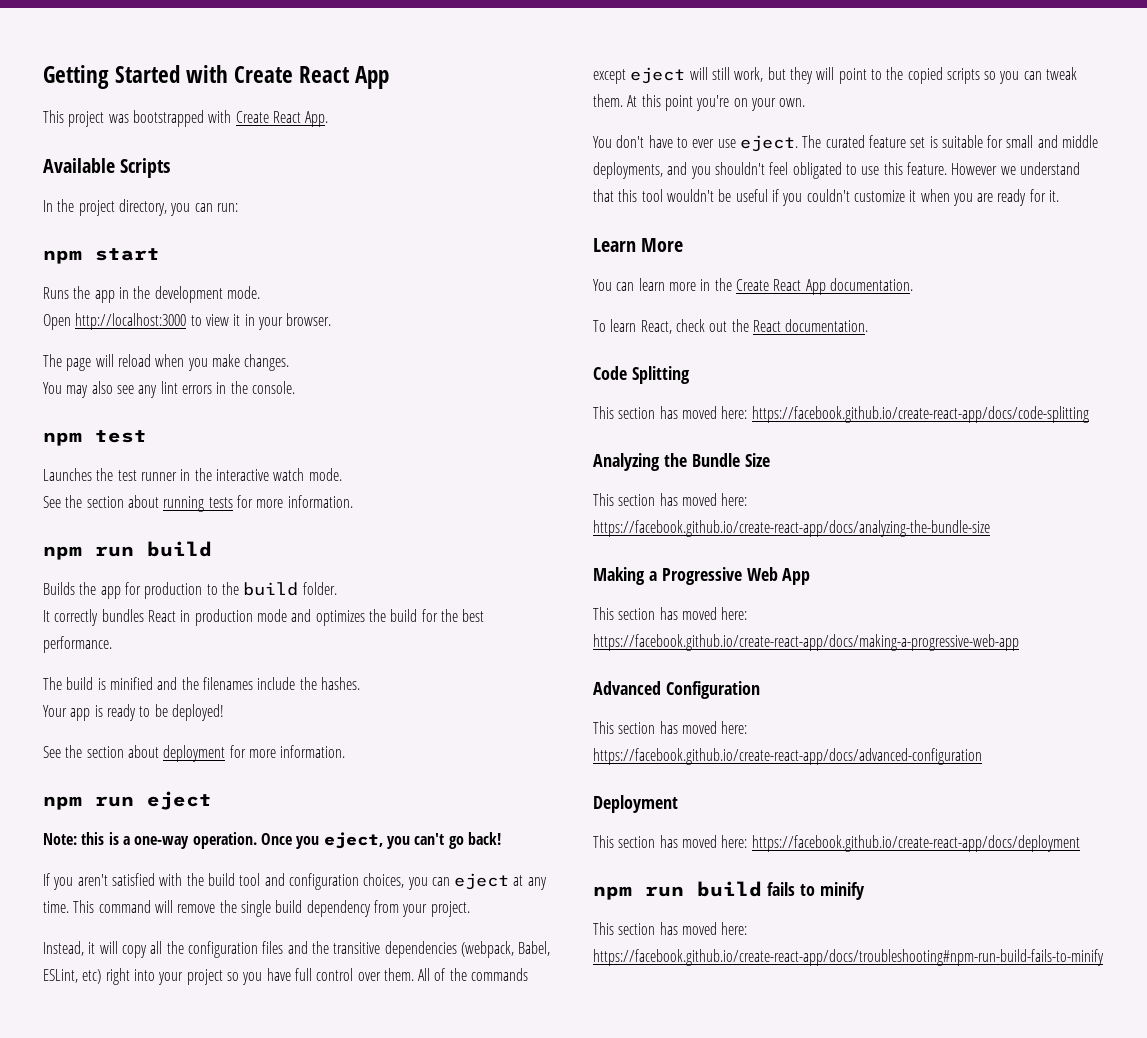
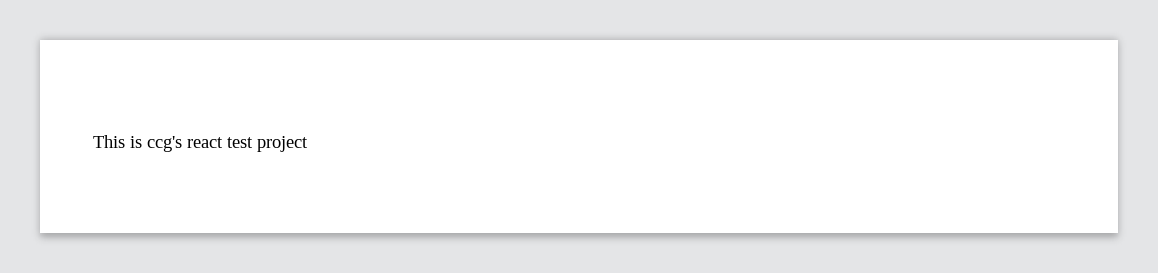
- Getting Started with Create React App
- This project was bootstrapped with Create React App.
- Available Scripts
- In the project directory, you can run:
- npm start
- Runs the app in the development mode.
- Open http://localhost:3000 to view it in your browser.
- The page will reload when you make changes.
- You may also see any lint errors in the console.
- npm test
- Launches the test runner in the interactive watch mode.
- See the section about running tests for more information.
- npm run build
- Builds the app for production to the build folder.
- It correctly bundles React in production mode and optimizes the build for the best performance.
- The build is minified and the filenames include the hashes.
- Your app is ready to be deployed!
- See the section about deployment for more information.
- npm run eject
- Note: this is a one-way operation. Once you eject, you can't go back!
- If you aren't satisfied with the build tool and configuration choices, you can eject at any time. This command will remove the single build dependency from your project.
- Instead, it will copy all the configuration files and the transitive dependencies (webpack, Babel, ESLint, etc) right into your project so you have full control over them. All of the commands except eject will still work, but they will point to the copied scripts so you can tweak them. At this point you're on your own.
- You don't have to ever use eject. The curated feature set is suitable for small and middle deployments, and you shouldn't feel obligated to use this feature. However we understand that this tool wouldn't be useful if you couldn't customize it when you are ready for it.
- Learn More
- You can learn more in the Create React App documentation.
- To learn React, check out the React documentation.
- Code Splitting
- This section has moved here: https://facebook.github.io/create-react-app/docs/code-splitting
- Analyzing the Bundle Size
- This section has moved here: https://facebook.github.io/create-react-app/docs/analyzing-the-bundle-size
- Making a Progressive Web App
- This section has moved here: https://facebook.github.io/create-react-app/docs/making-a-progressive-web-app
- Advanced Configuration
- This section has moved here: https://facebook.github.io/create-react-app/docs/advanced-configuration
- Deployment
- This section has moved here: https://facebook.github.io/create-react-app/docs/deployment
- npm run build fails to minify
- This section has moved here: https://facebook.github.io/create-react-app/docs/troubleshooting#npm-run-build-fails-to-minify
+ This is ccg's react test project

